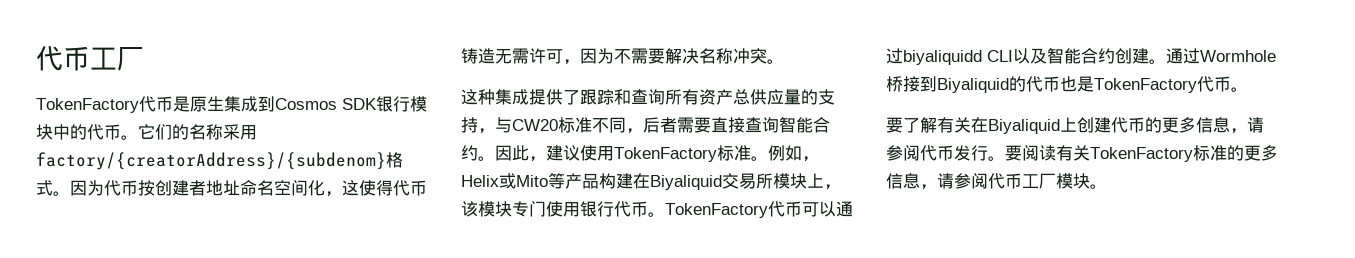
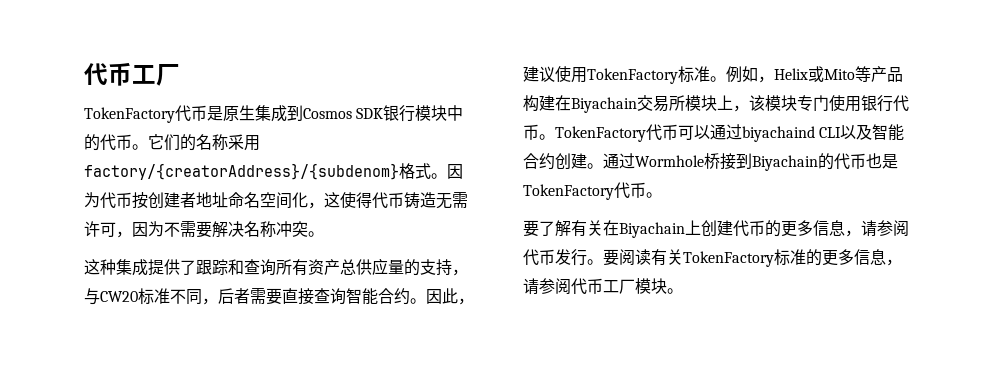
- 例如，Helix或Mito等产品构建在Biyaliquid交易所模块上，该模块专门使用银行代币。
+ 例如，Helix或Mito等产品构建在Biyachain交易所模块上，该模块专门使用银行代币。
- TokenFactory代币可以通过biyaliquidd CLI以及智能合约创建。
+ TokenFactory代币可以通过biyachaind CLI以及智能合约创建。
- 通过Wormhole桥接到Biyaliquid的代币也是TokenFactory代币。
+ 通过Wormhole桥接到Biyachain的代币也是TokenFactory代币。
- 要了解有关在Biyaliquid上创建代币的更多信息，请参阅代币发行。
+ 要了解有关在Biyachain上创建代币的更多信息，请参阅代币发行。

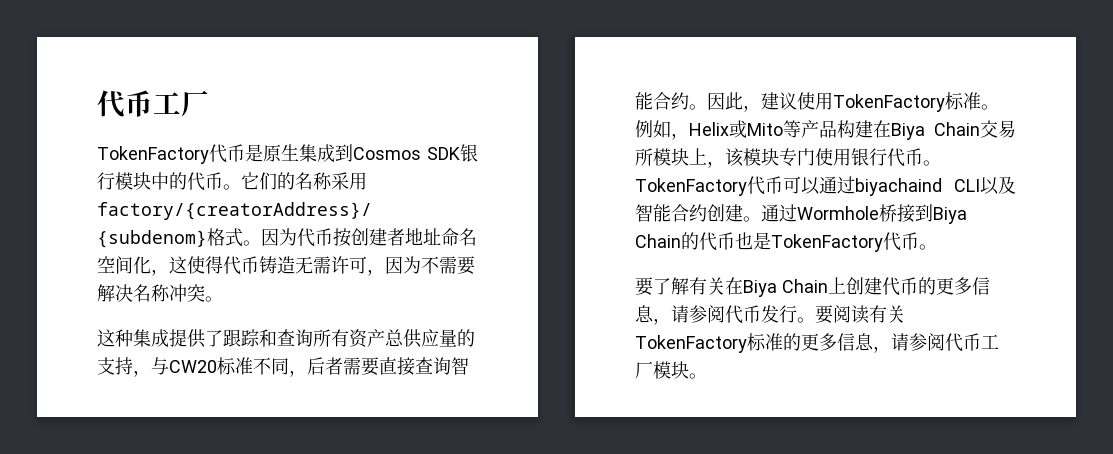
- 例如，Helix或Mito等产品构建在Biyachain交易所模块上，该模块专门使用银行代币。
+ 例如，Helix或Mito等产品构建在Biya Chain交易所模块上，该模块专门使用银行代币。
- 通过Wormhole桥接到Biyachain的代币也是TokenFactory代币。
+ 通过Wormhole桥接到Biya Chain的代币也是TokenFactory代币。
- 要了解有关在Biyachain上创建代币的更多信息，请参阅代币发行。
+ 要了解有关在Biya Chain上创建代币的更多信息，请参阅代币发行。

